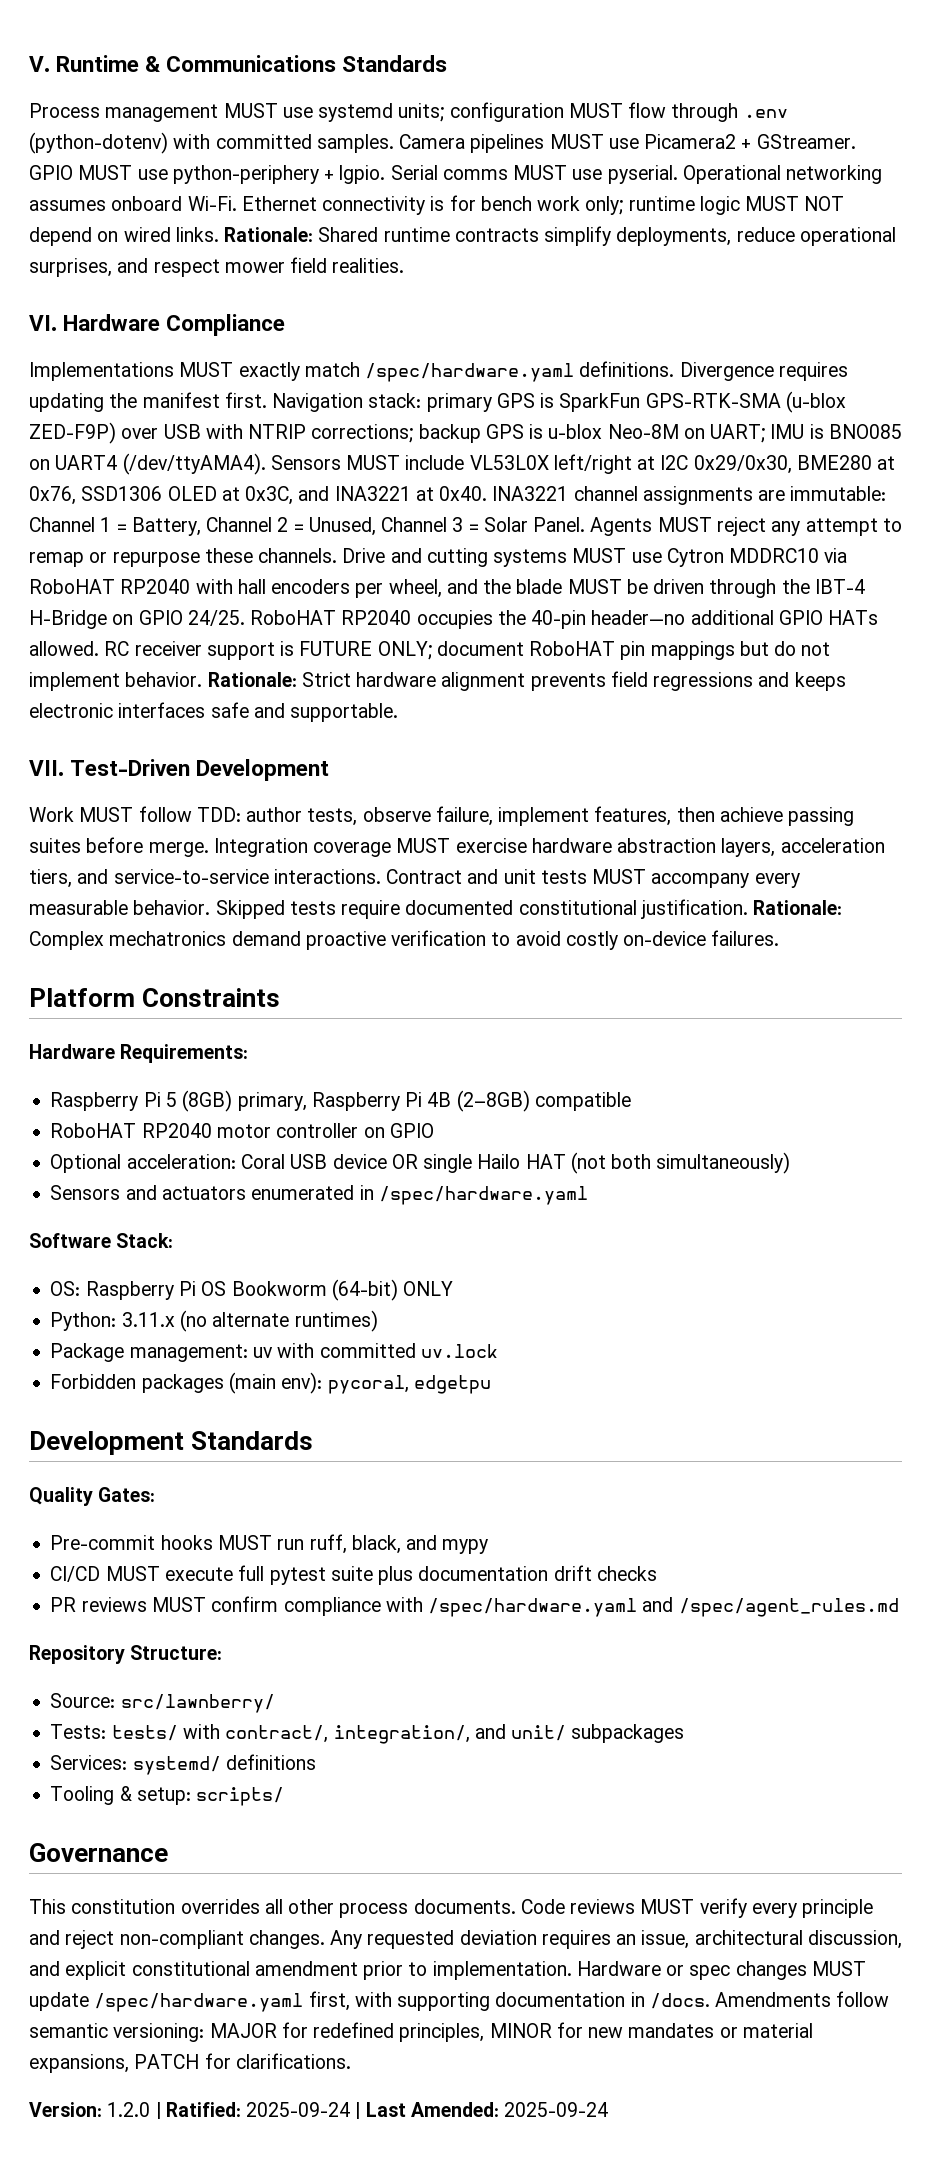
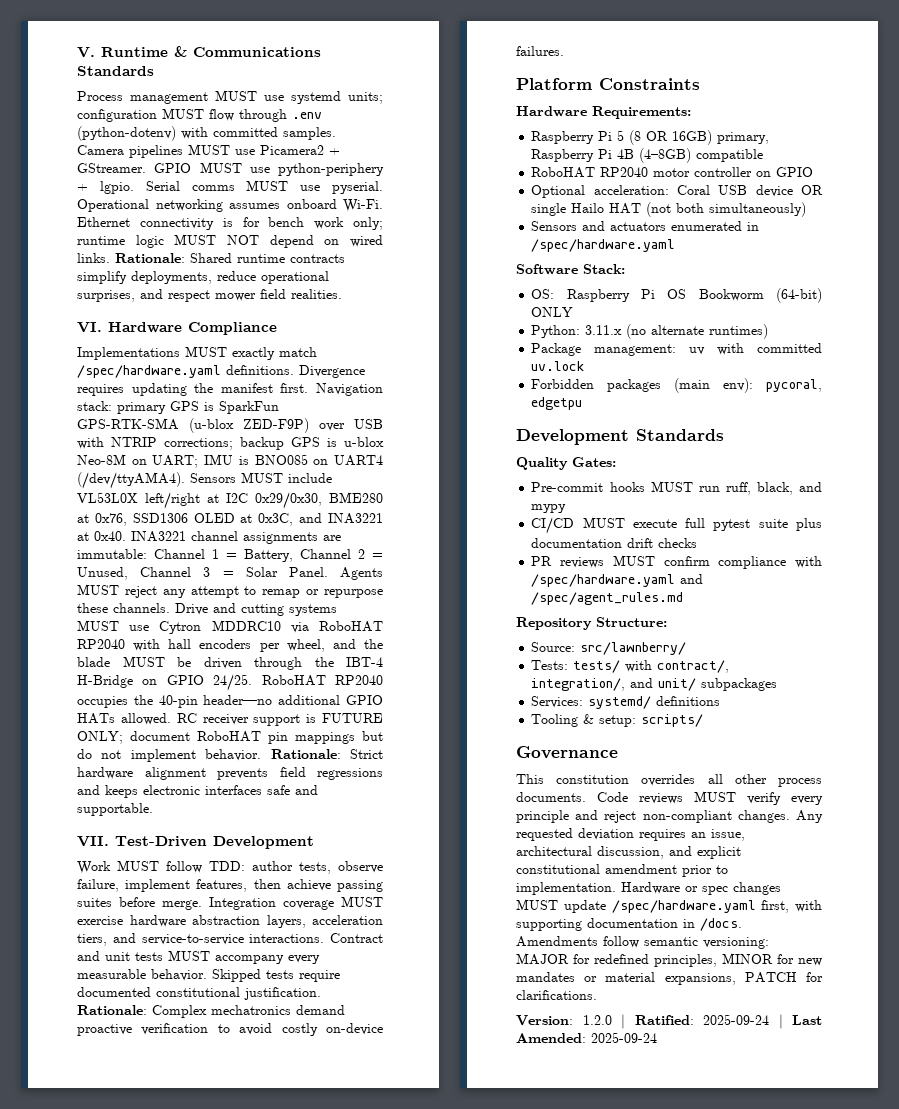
- Raspberry Pi 5 (8GB) primary, Raspberry Pi 4B (2–8GB) compatible
+ Raspberry Pi 5 (8 OR 16GB) primary, Raspberry Pi 4B (4–8GB) compatible

